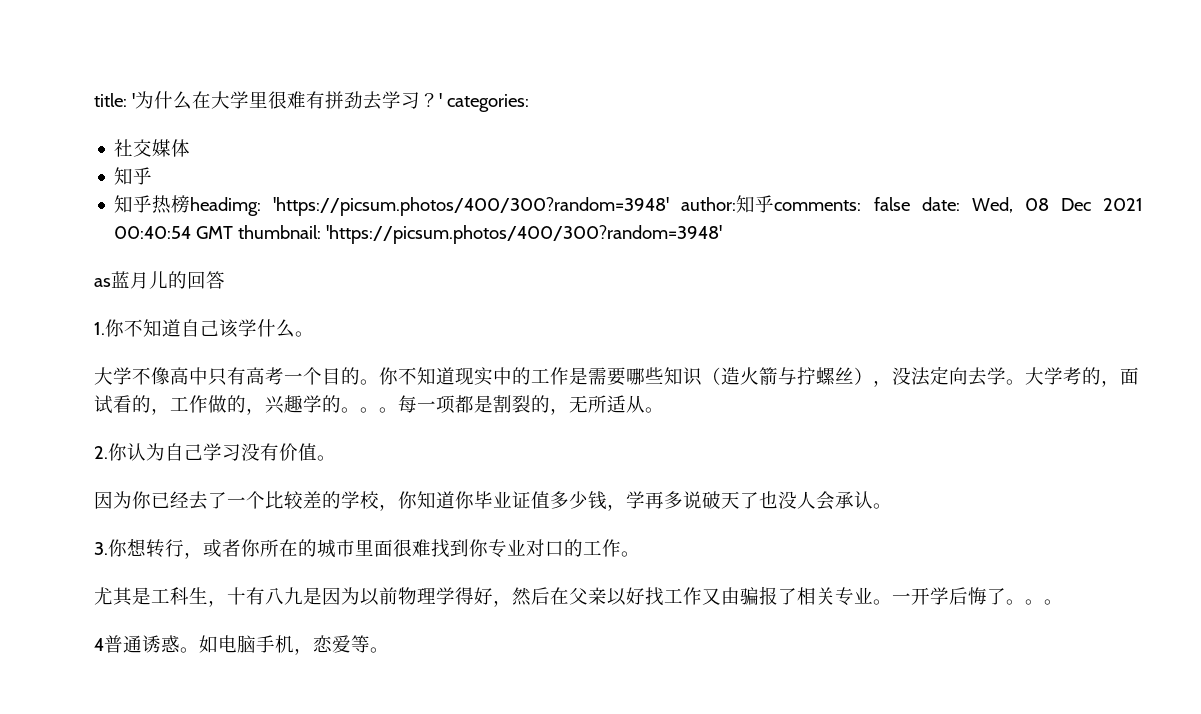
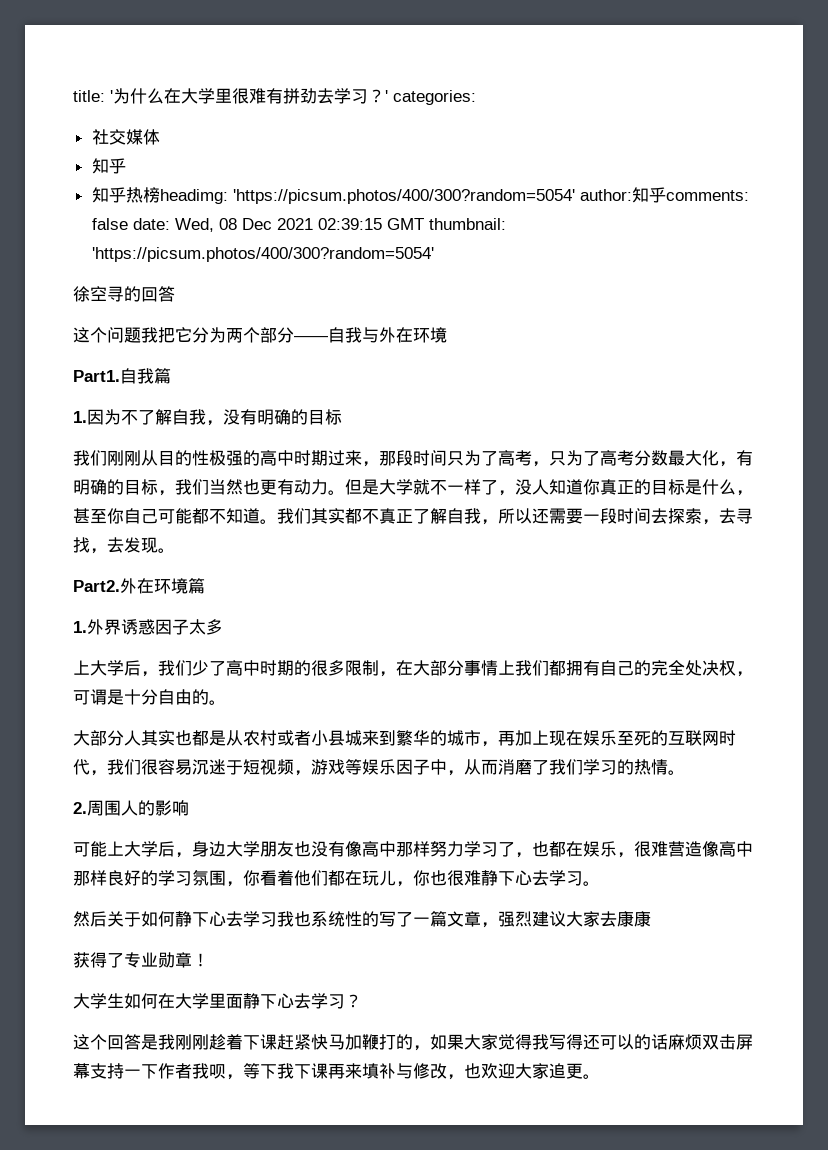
- 知乎热榜headimg: 'https://picsum.photos/400/300?random=3948' author:知乎comments: false date: Wed, 08 Dec 2021 00:40:54 GMT thumbnail: 'https://picsum.photos/400/300?random=3948'
- as蓝月儿的回答
- 1.你不知道自己该学什么。
- 大学不像高中只有高考一个目的。你不知道现实中的工作是需要哪些知识（造火箭与拧螺丝），没法定向去学。大学考的，面试看的，工作做的，兴趣学的。。。每一项都是割裂的，无所适从。
- 2.你认为自己学习没有价值。
- 因为你已经去了一个比较差的学校，你知道你毕业证值多少钱，学再多说破天了也没人会承认。
- 3.你想转行，或者你所在的城市里面很难找到你专业对口的工作。
- 尤其是工科生，十有八九是因为以前物理学得好，然后在父亲以好找工作又由骗报了相关专业。一开学后悔了。。。
- 4普通诱惑。如电脑手机，恋爱等。
+ 知乎热榜headimg: 'https://picsum.photos/400/300?random=5054' author:知乎comments: false date: Wed, 08 Dec 2021 02:39:15 GMT thumbnail: 'https://picsum.photos/400/300?random=5054'
+ 徐空寻的回答
+ 这个问题我把它分为两个部分——自我与外在环境
+ Part1.自我篇
+ 1.因为不了解自我，没有明确的目标
+ 我们刚刚从目的性极强的高中时期过来，那段时间只为了高考，只为了高考分数最大化，有明确的目标，我们当然也更有动力。但是大学就不一样了，没人知道你真正的目标是什么，甚至你自己可能都不知道。我们其实都不真正了解自我，所以还需要一段时间去探索，去寻找，去发现。
+ Part2.外在环境篇
+ 1.外界诱惑因子太多
+ 上大学后，我们少了高中时期的很多限制，在大部分事情上我们都拥有自己的完全处决权，可谓是十分自由的。
+ 大部分人其实也都是从农村或者小县城来到繁华的城市，再加上现在娱乐至死的互联网时代，我们很容易沉迷于短视频，游戏等娱乐因子中，从而消磨了我们学习的热情。
+ 2.周围人的影响
+ 可能上大学后，身边大学朋友也没有像高中那样努力学习了，也都在娱乐，很难营造像高中那样良好的学习氛围，你看着他们都在玩儿，你也很难静下心去学习。
+ 然后关于如何静下心去学习我也系统性的写了一篇文章，强烈建议大家去康康
+ 获得了专业勋章！
+ 大学生如何在大学里面静下心去学习？
+ 这个回答是我刚刚趁着下课赶紧快马加鞭打的，如果大家觉得我写得还可以的话麻烦双击屏幕支持一下作者我呗，等下我下课再来填补与修改，也欢迎大家追更。

